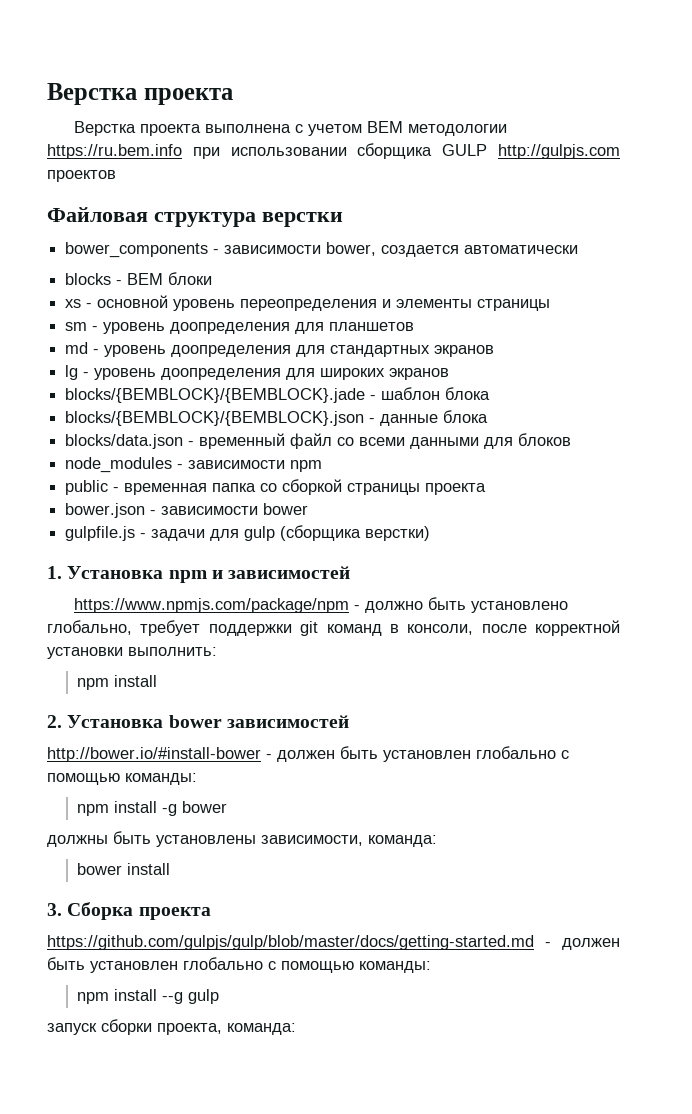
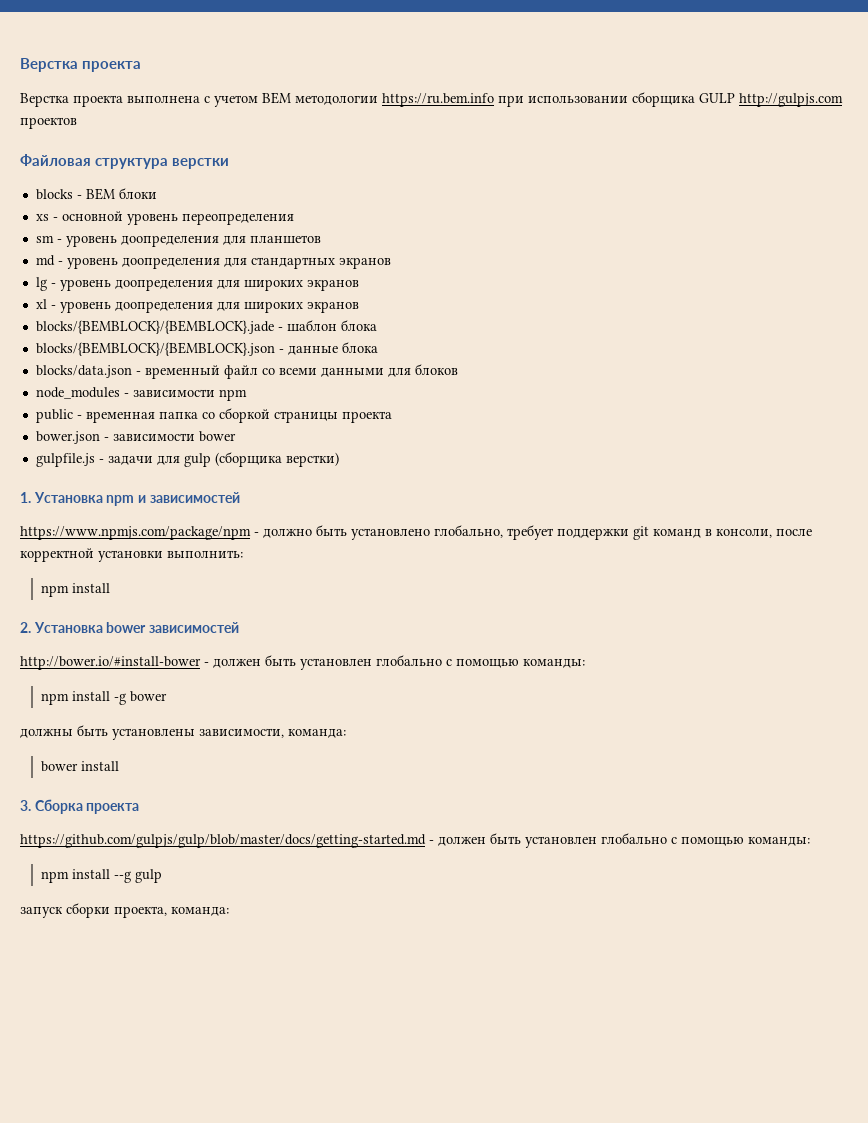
- bower_components - зависимости bower, создается автоматически
- xs - основной уровень переопределения и элементы страницы
+ xs - основной уровень переопределения
+ xl - уровень доопределения для широких экранов

